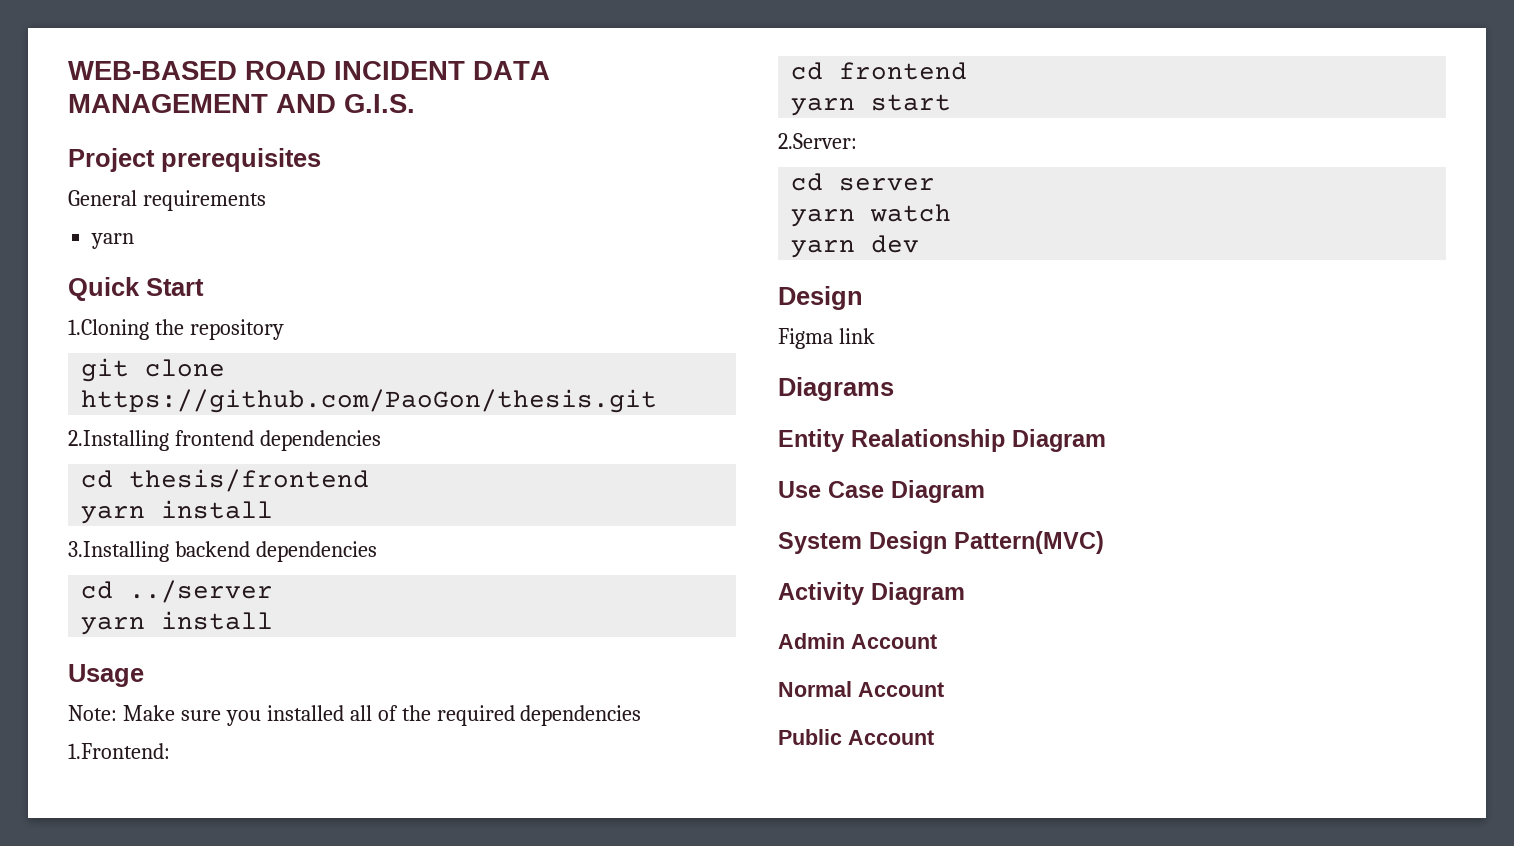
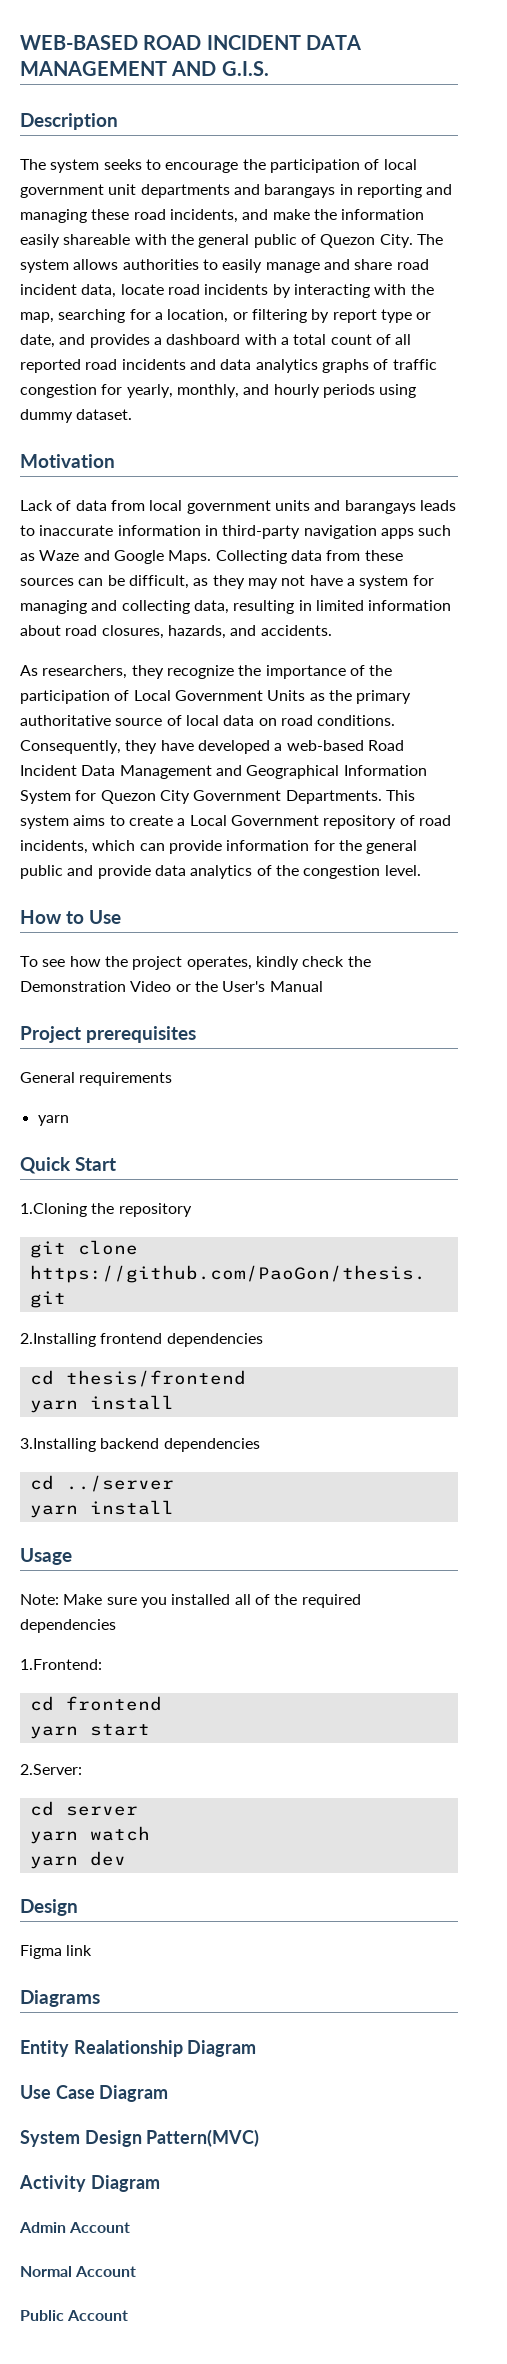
+ Description
+ The system seeks to encourage the participation of local government unit departments and barangays in reporting and managing these road incidents, and make the information easily shareable with the general public of Quezon City. The system allows authorities to easily manage and share road incident data, locate road incidents by interacting with the map, searching for a location, or filtering by report type or date, and provides a dashboard with a total count of all reported road incidents and data analytics graphs of traffic congestion for yearly, monthly, and hourly periods using dummy dataset.
+ Motivation
+ Lack of data from local government units and barangays leads to inaccurate information in third-party navigation apps such as Waze and Google Maps. Collecting data from these sources can be difficult, as they may not have a system for managing and collecting data, resulting in limited information about road closures, hazards, and accidents.
+ As researchers, they recognize the importance of the participation of Local Government Units as the primary authoritative source of local data on road conditions. Consequently, they have developed a web-based Road Incident Data Management and Geographical Information System for Quezon City Government Departments. This system aims to create a Local Government repository of road incidents, which can provide information for the general public and provide data analytics of the congestion level.
+ How to Use
+ To see how the project operates, kindly check the Demonstration Video or the User's Manual

